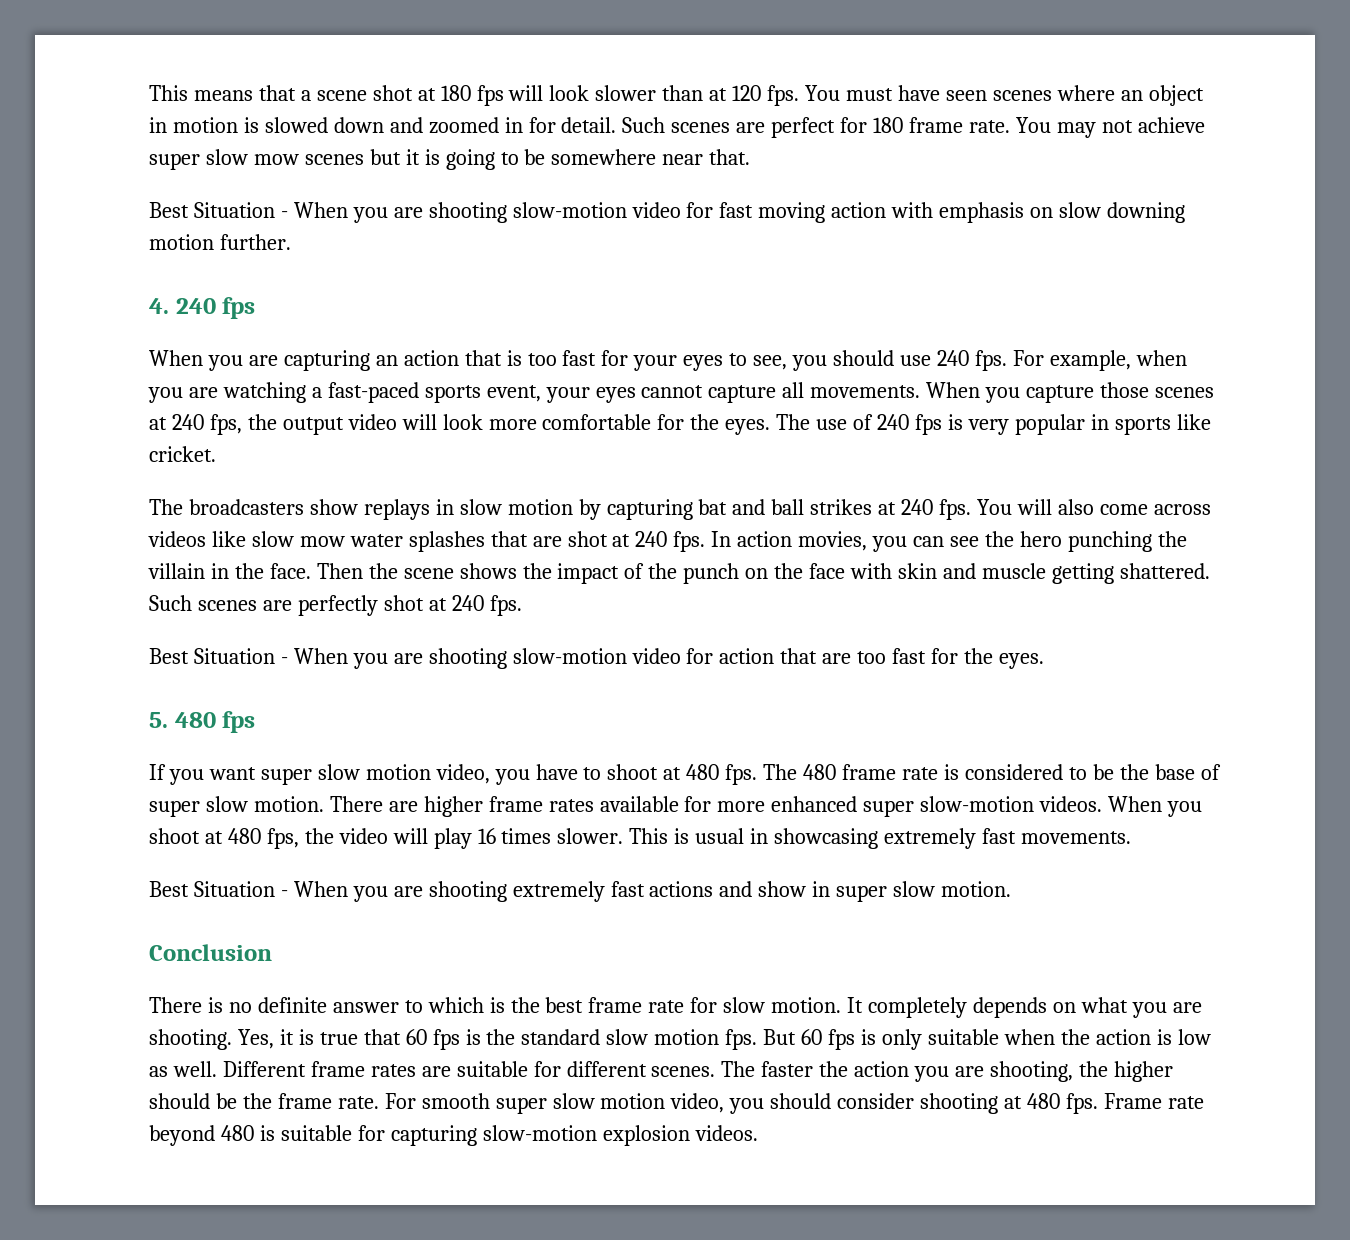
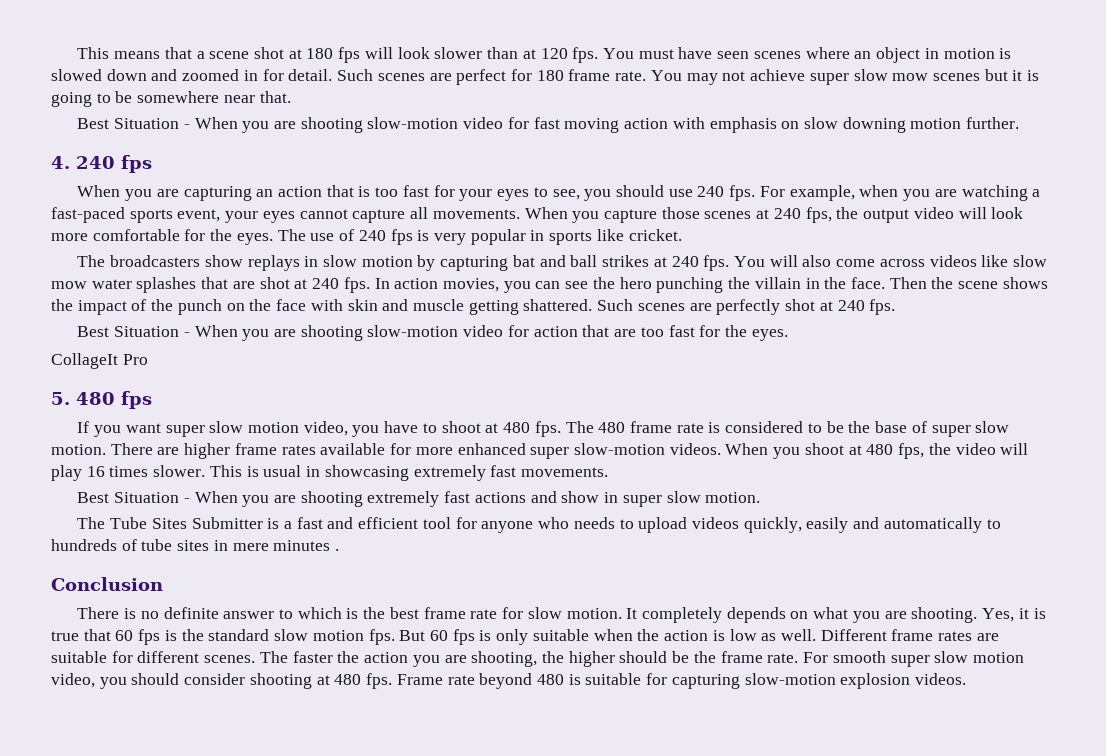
+ CollageIt Pro
+ The Tube Sites Submitter is a fast and efficient tool for anyone who needs to upload videos quickly, easily and automatically to hundreds of tube sites in mere minutes .

